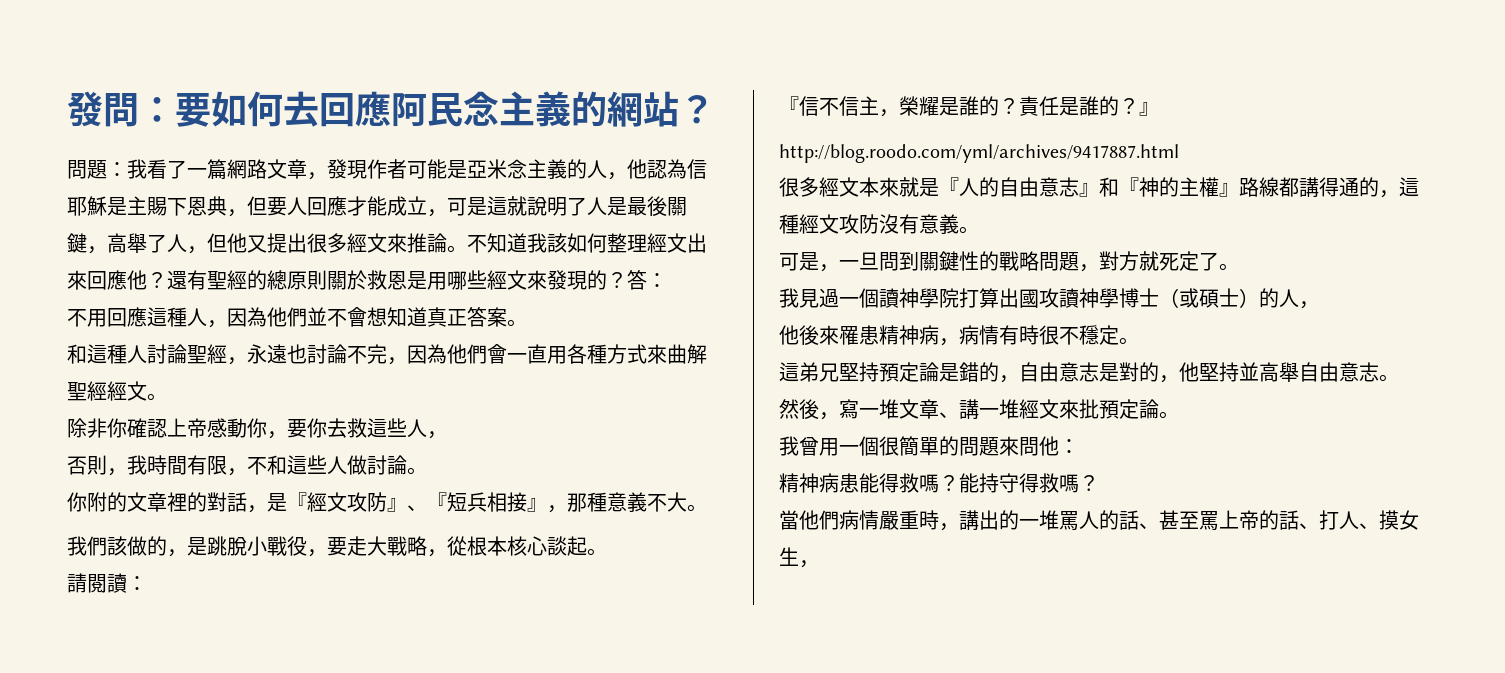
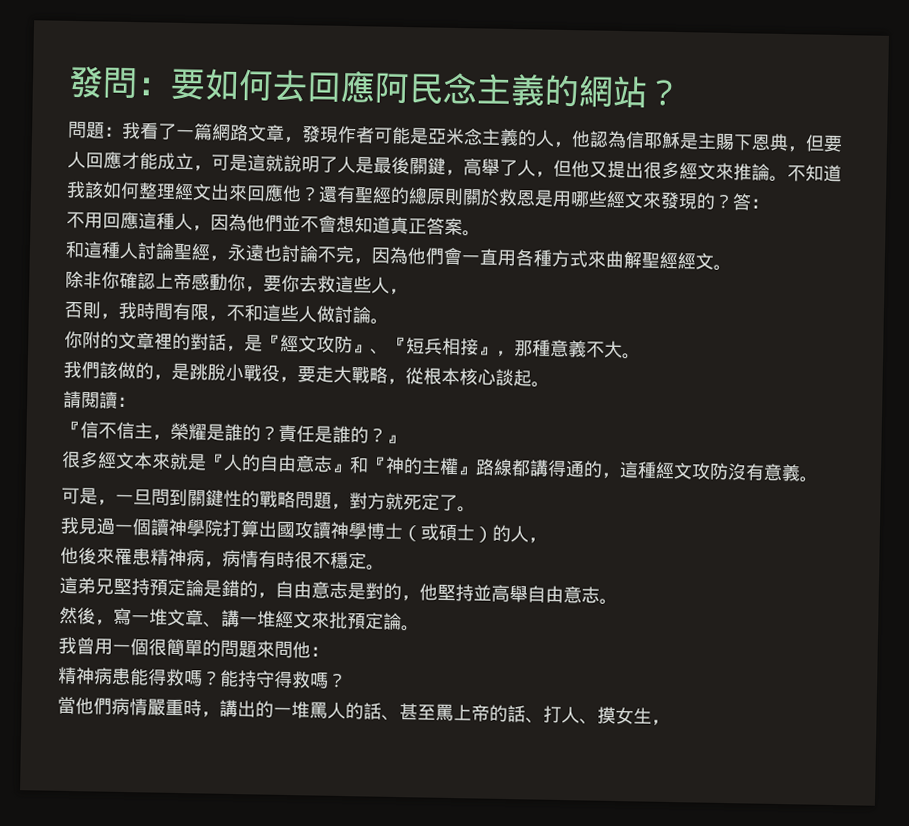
- http://blog.roodo.com/yml/archives/9417887.html

